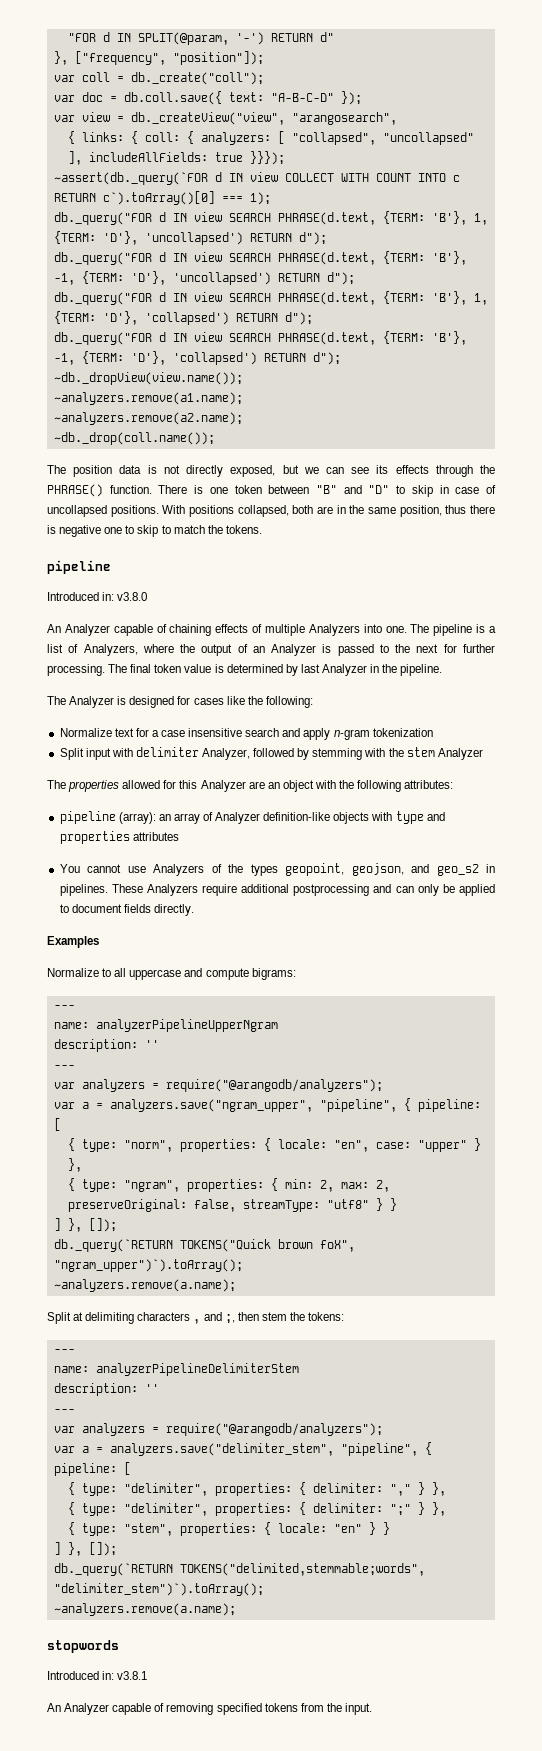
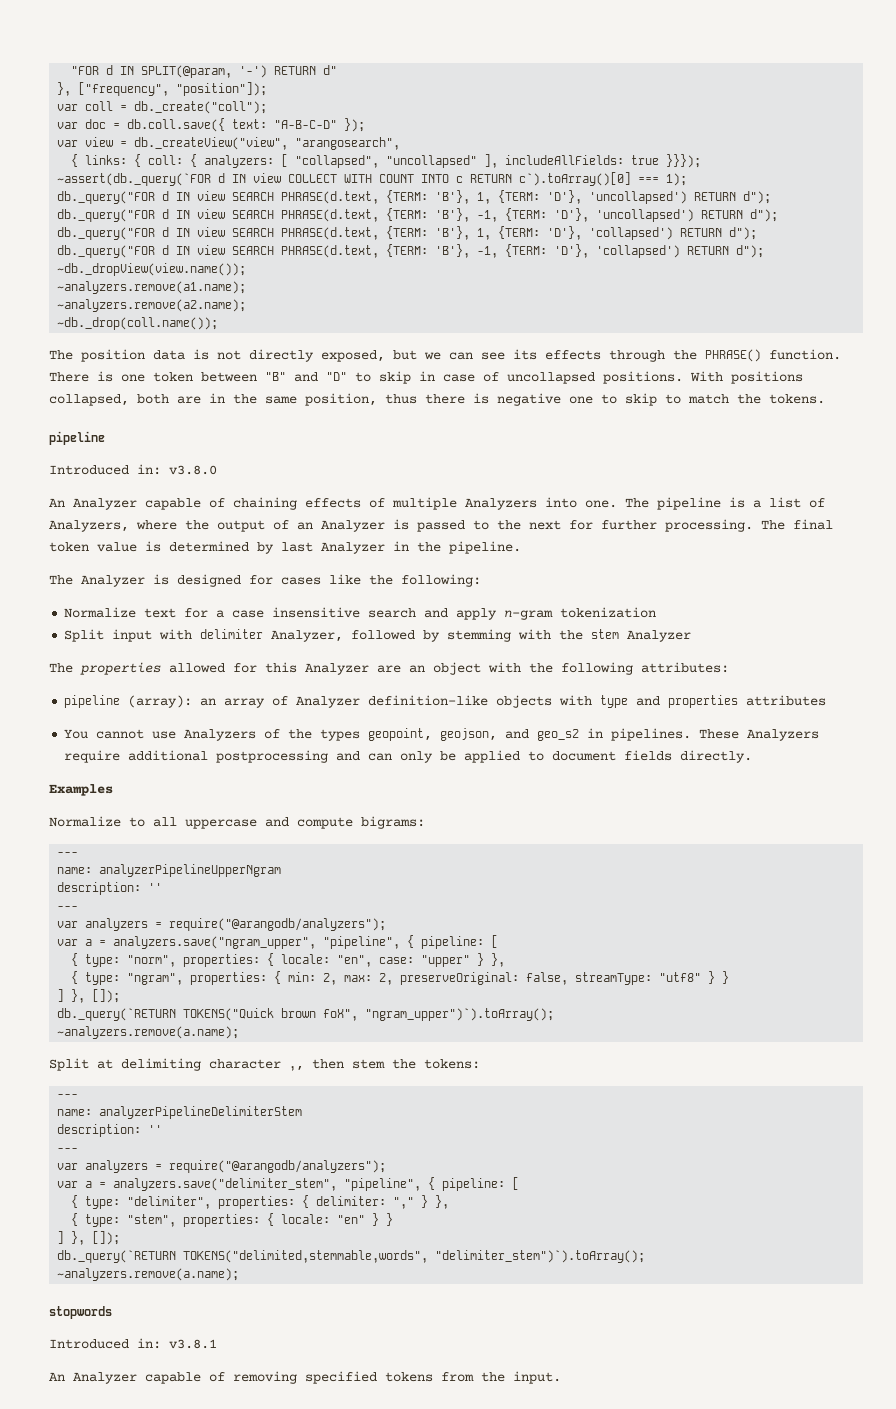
- Split at delimiting characters , and ;, then stem the tokens:
+ Split at delimiting character ,, then stem the tokens:
- { type: "delimiter", properties: { delimiter: ";" } },
- db._query(`RETURN TOKENS("delimited,stemmable;words", "delimiter_stem")`).toArray();
+ db._query(`RETURN TOKENS("delimited,stemmable,words", "delimiter_stem")`).toArray();

